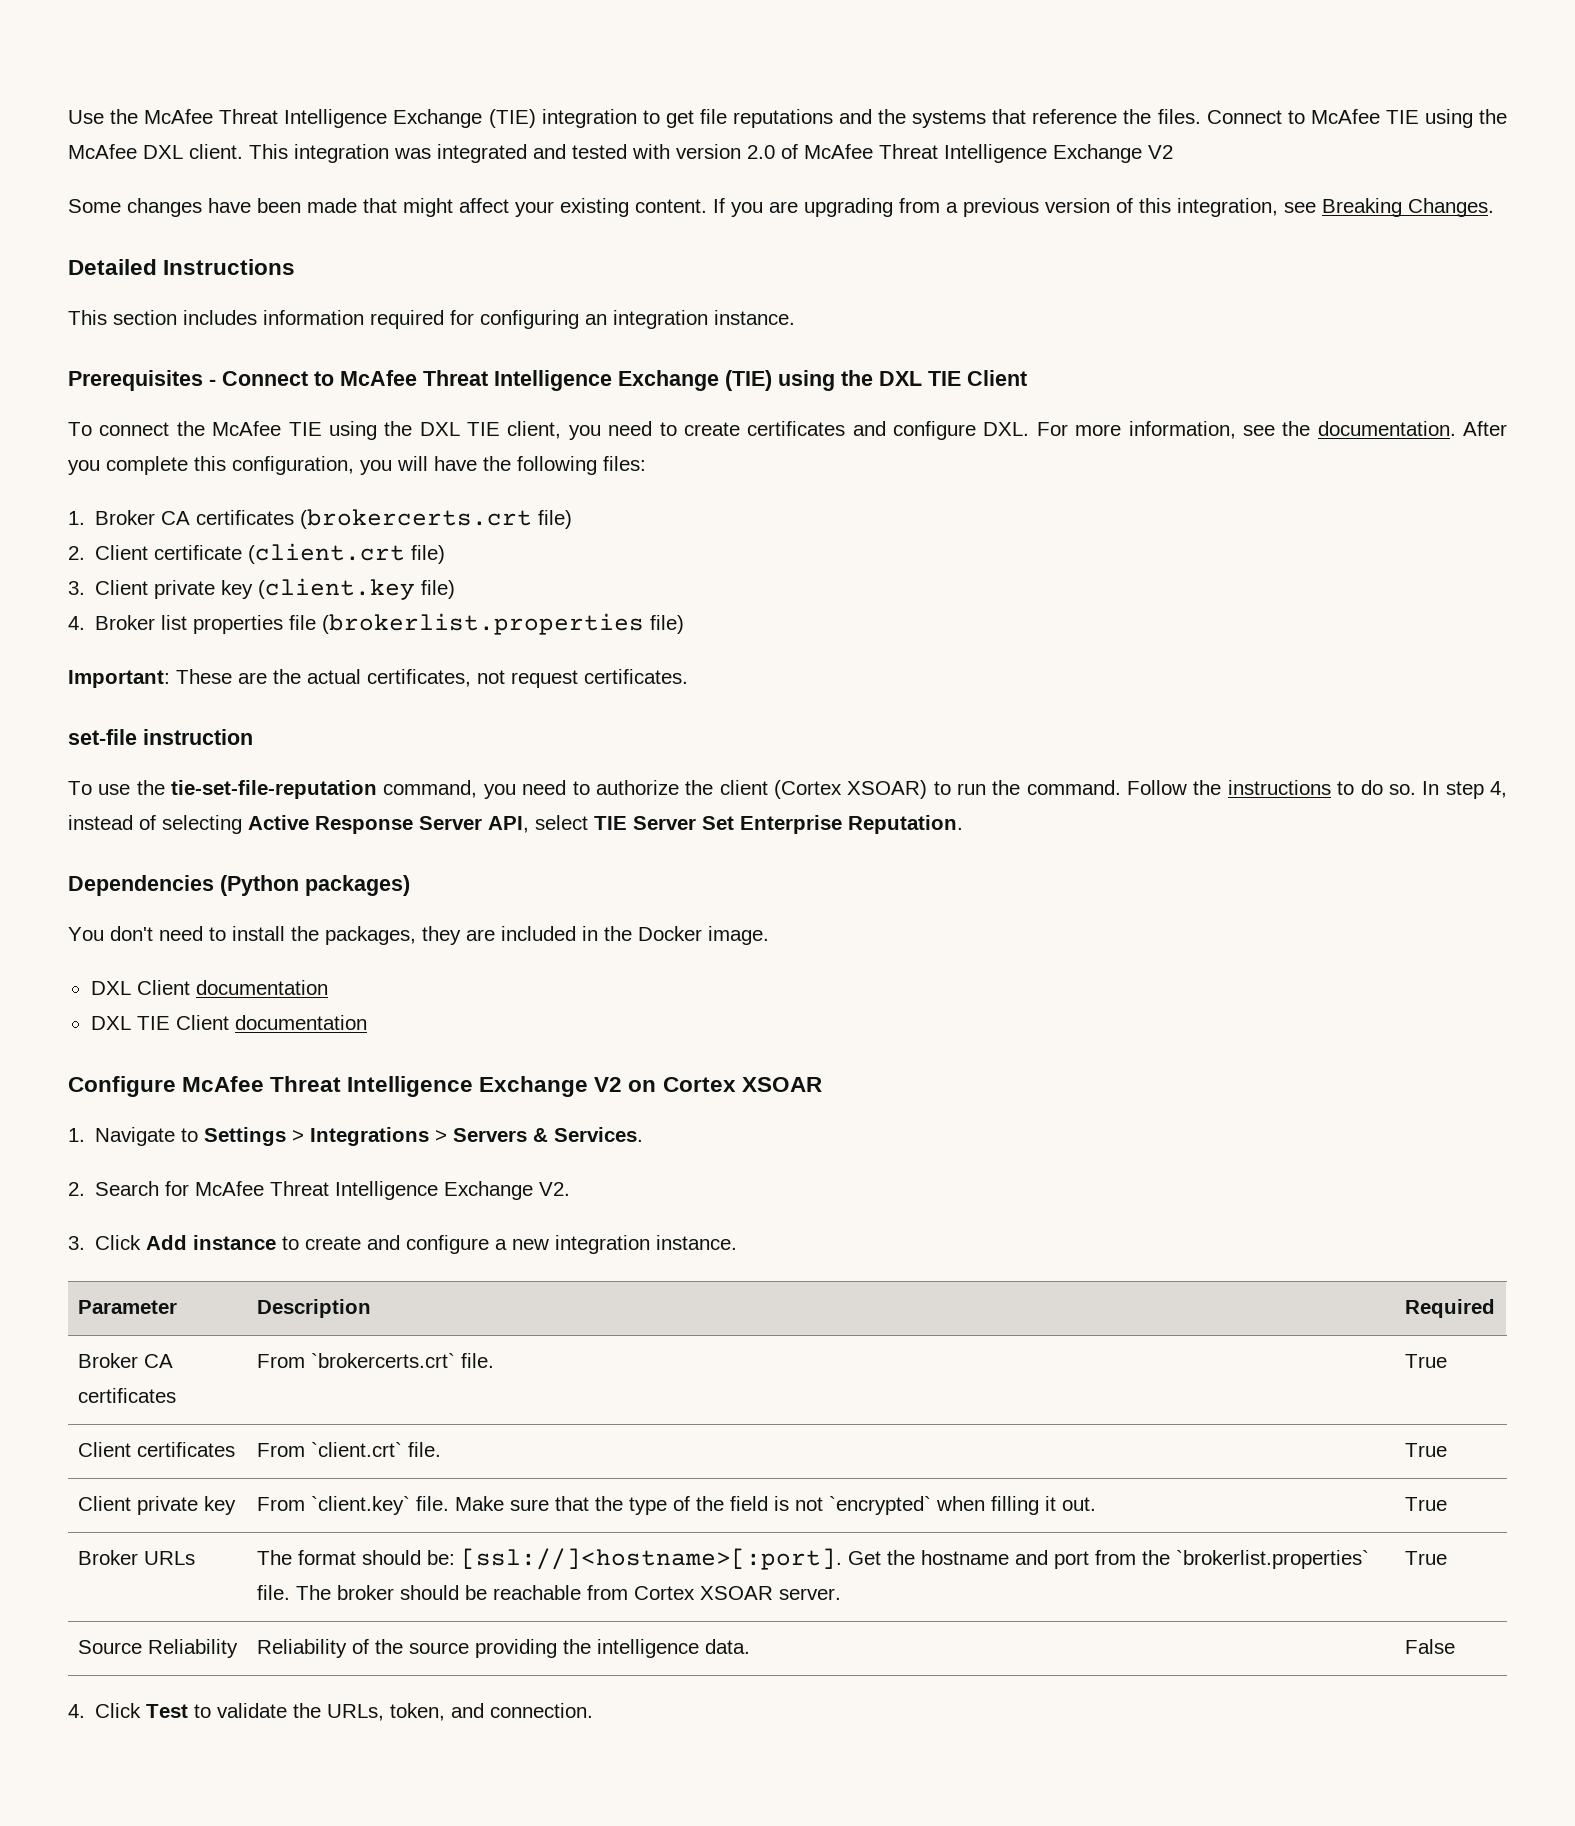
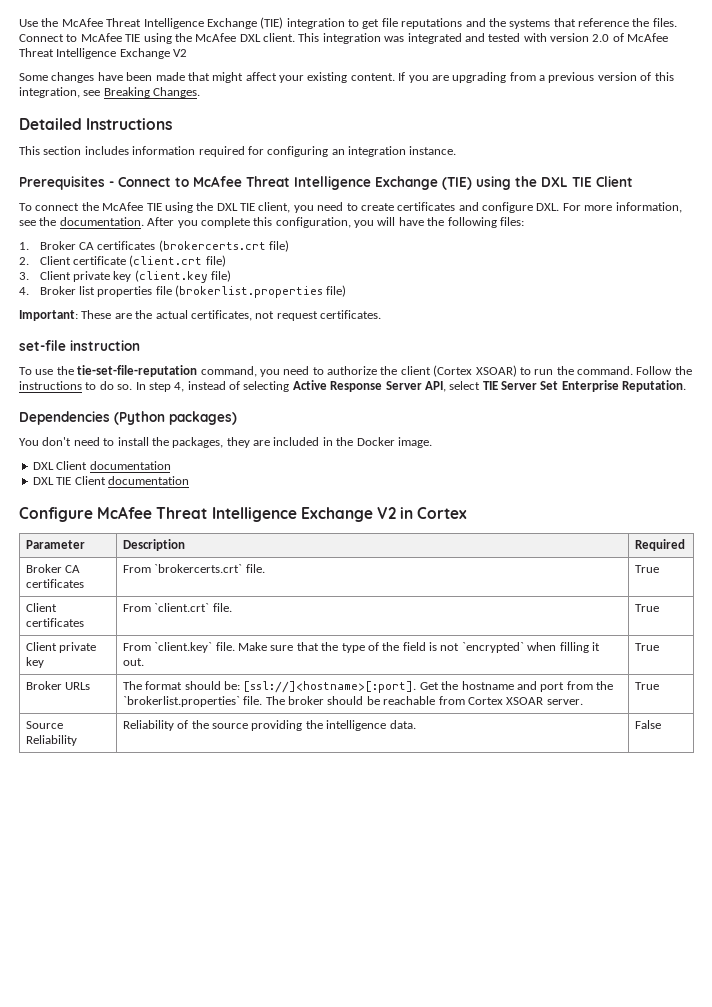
- Configure McAfee Threat Intelligence Exchange V2 on Cortex XSOAR
- 1. Navigate to Settings > Integrations > Servers & Services.
- 2. Search for McAfee Threat Intelligence Exchange V2.
- 3. Click Add instance to create and configure a new integration instance.
+ Configure McAfee Threat Intelligence Exchange V2 in Cortex
- 4. Click Test to validate the URLs, token, and connection.

